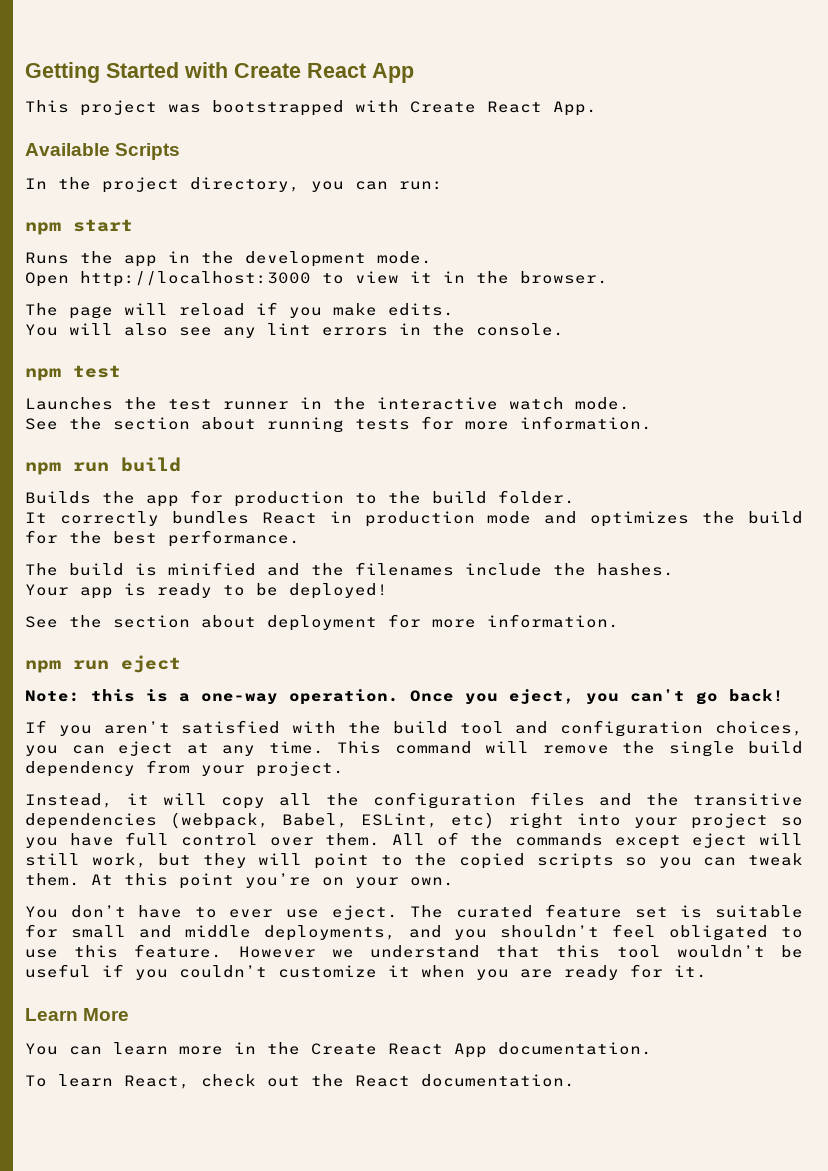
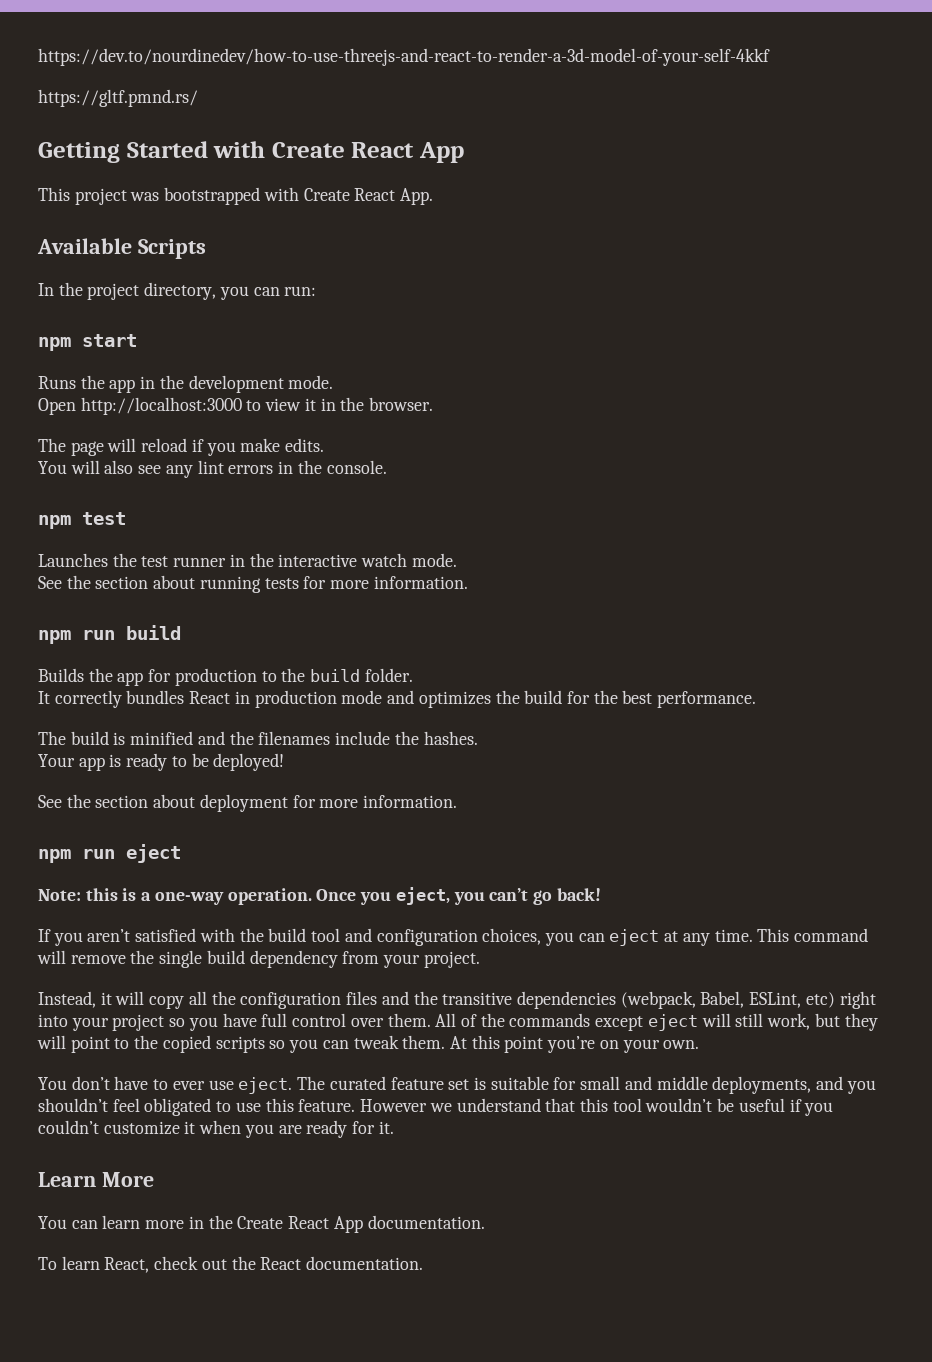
+ https://dev.to/nourdinedev/how-to-use-threejs-and-react-to-render-a-3d-model-of-your-self-4kkf
+ https://gltf.pmnd.rs/

